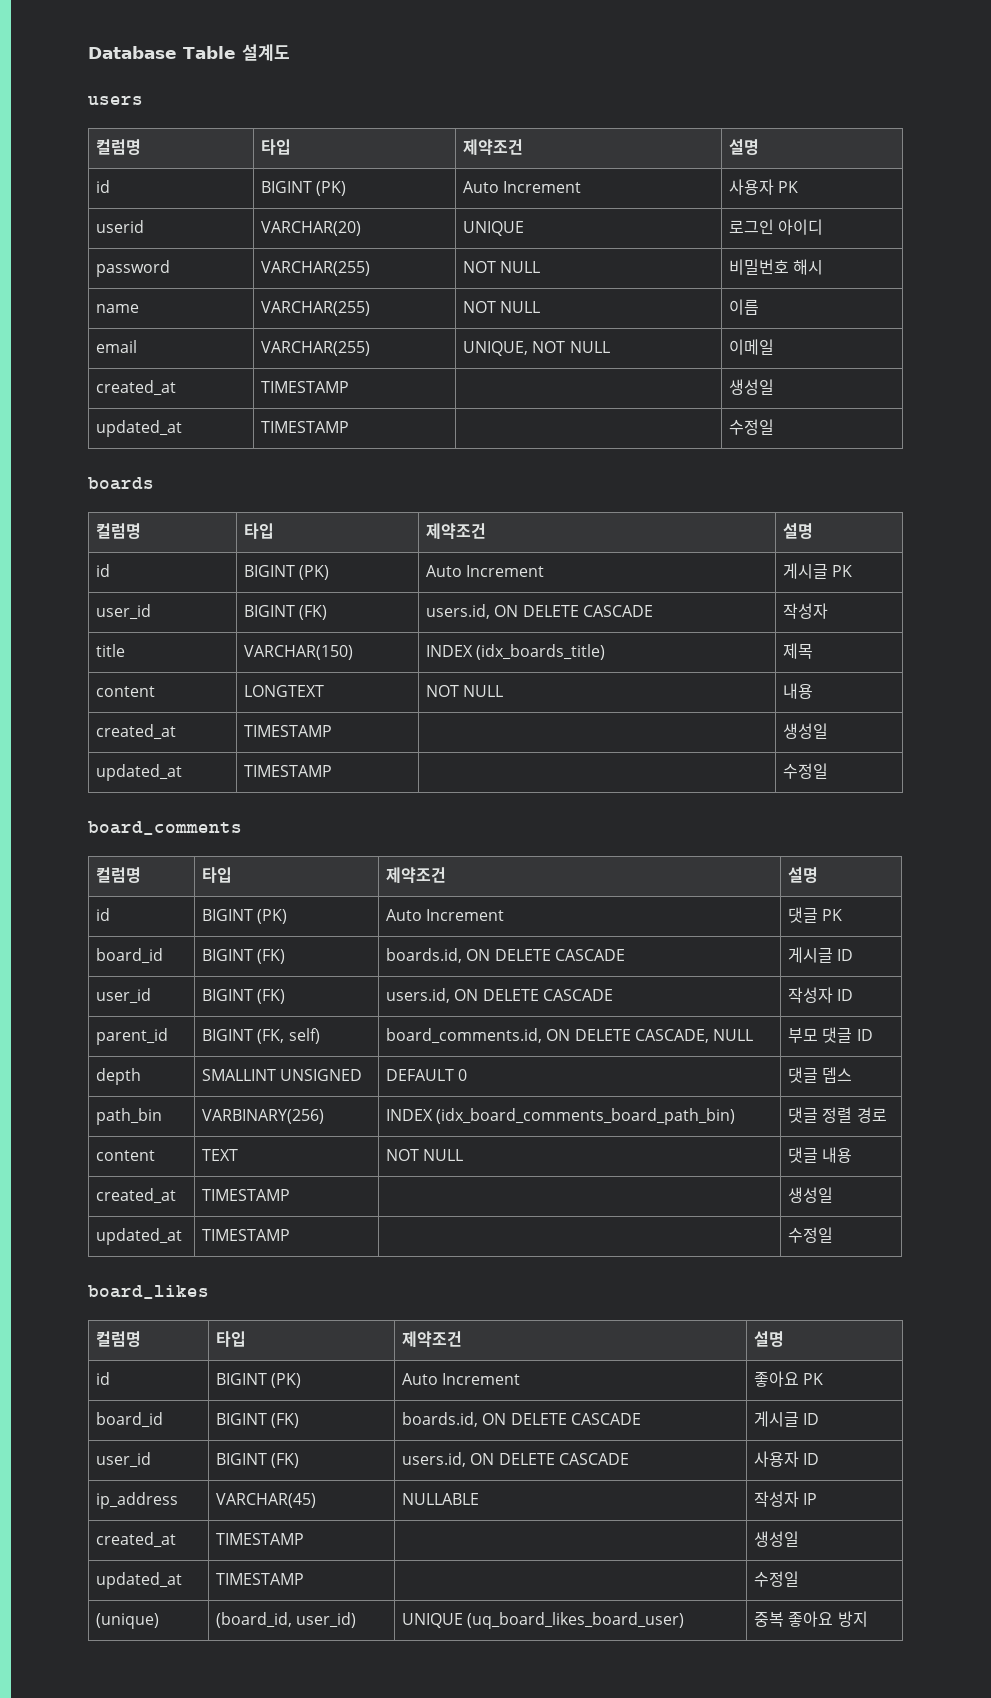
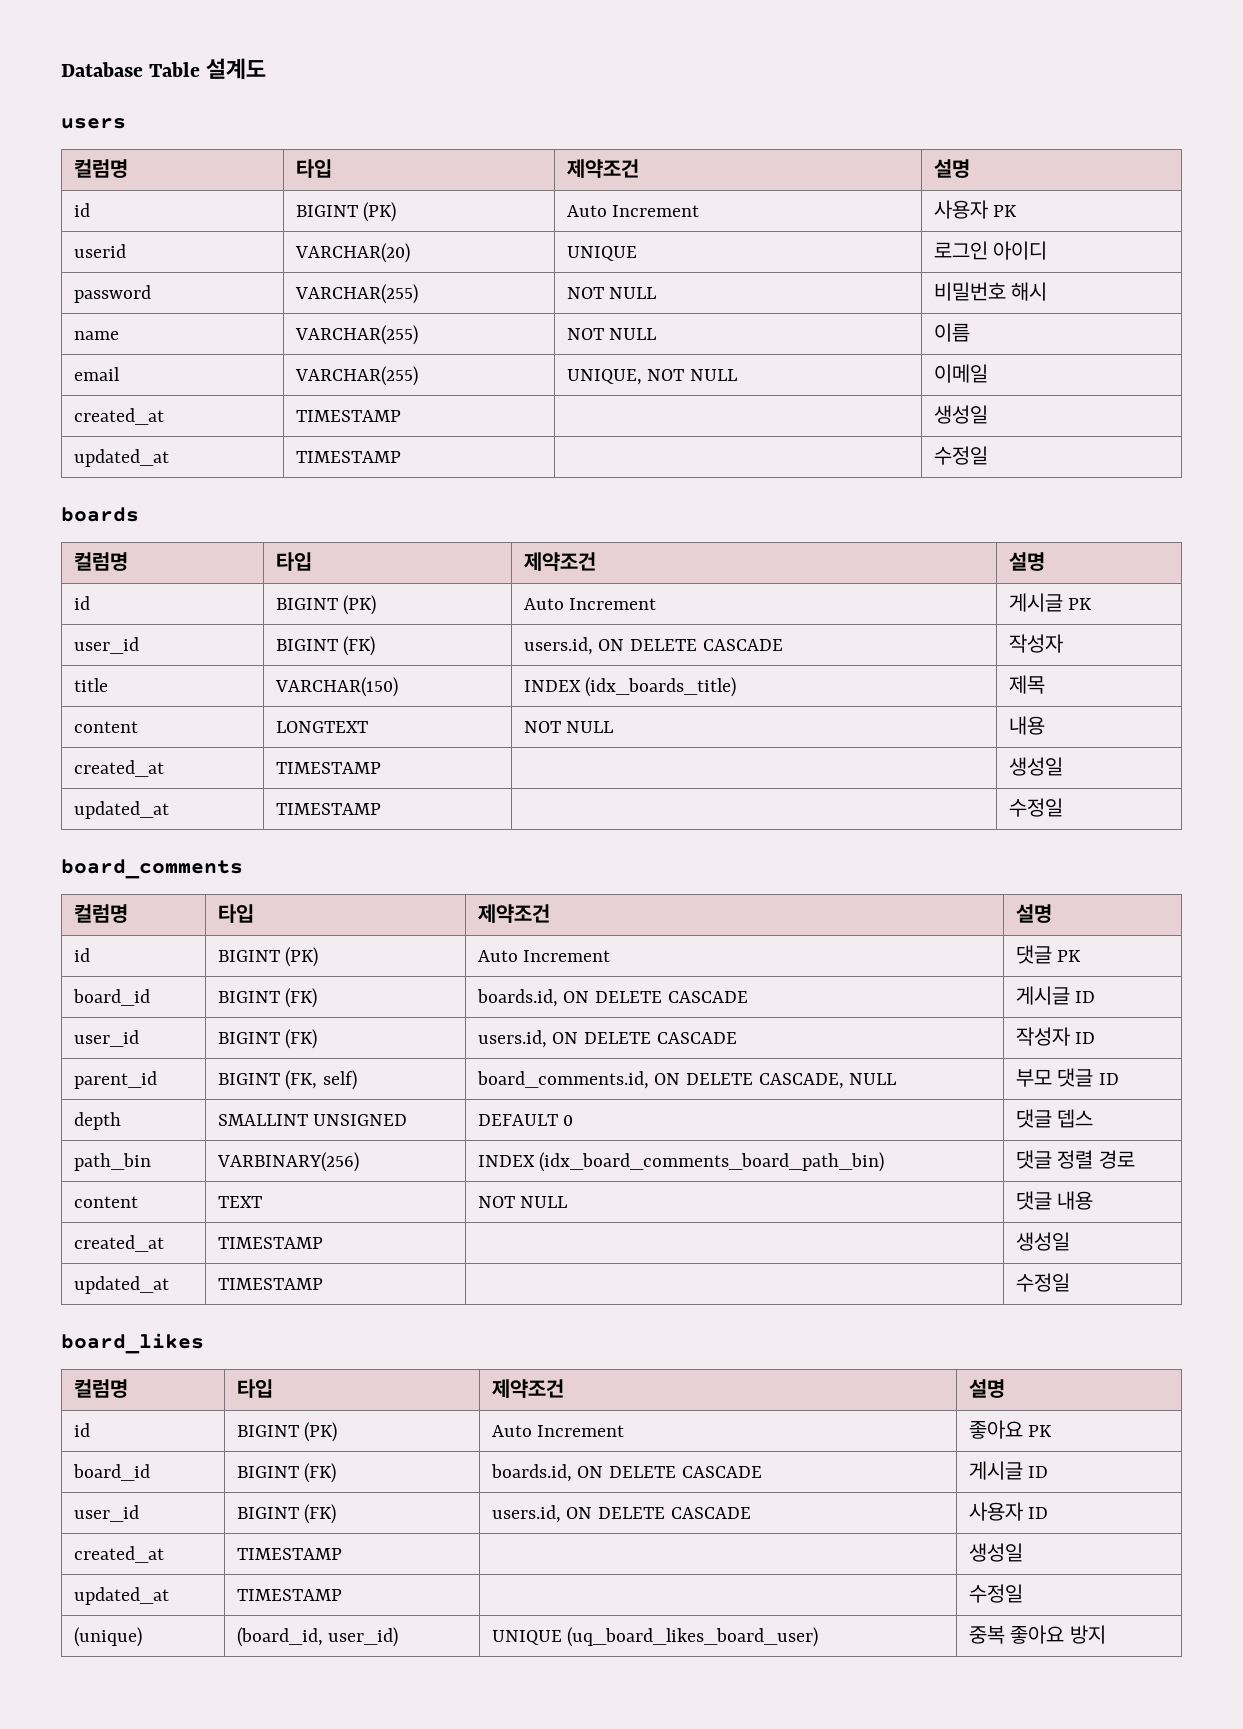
- ip_address | VARCHAR(45) | NULLABLE | 작성자 IP

